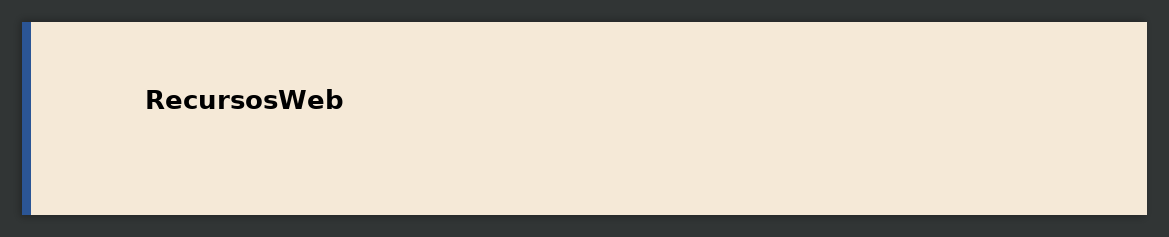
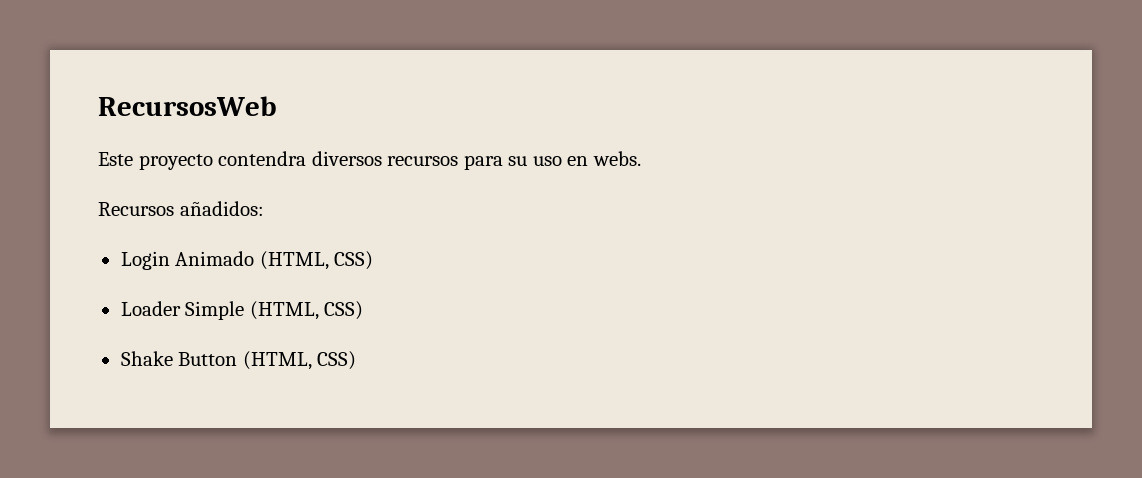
+ Este proyecto contendra diversos recursos para su uso en webs.
+ Recursos añadidos:
+ Login Animado (HTML, CSS)
+ Loader Simple (HTML, CSS)
+ Shake Button (HTML, CSS)

